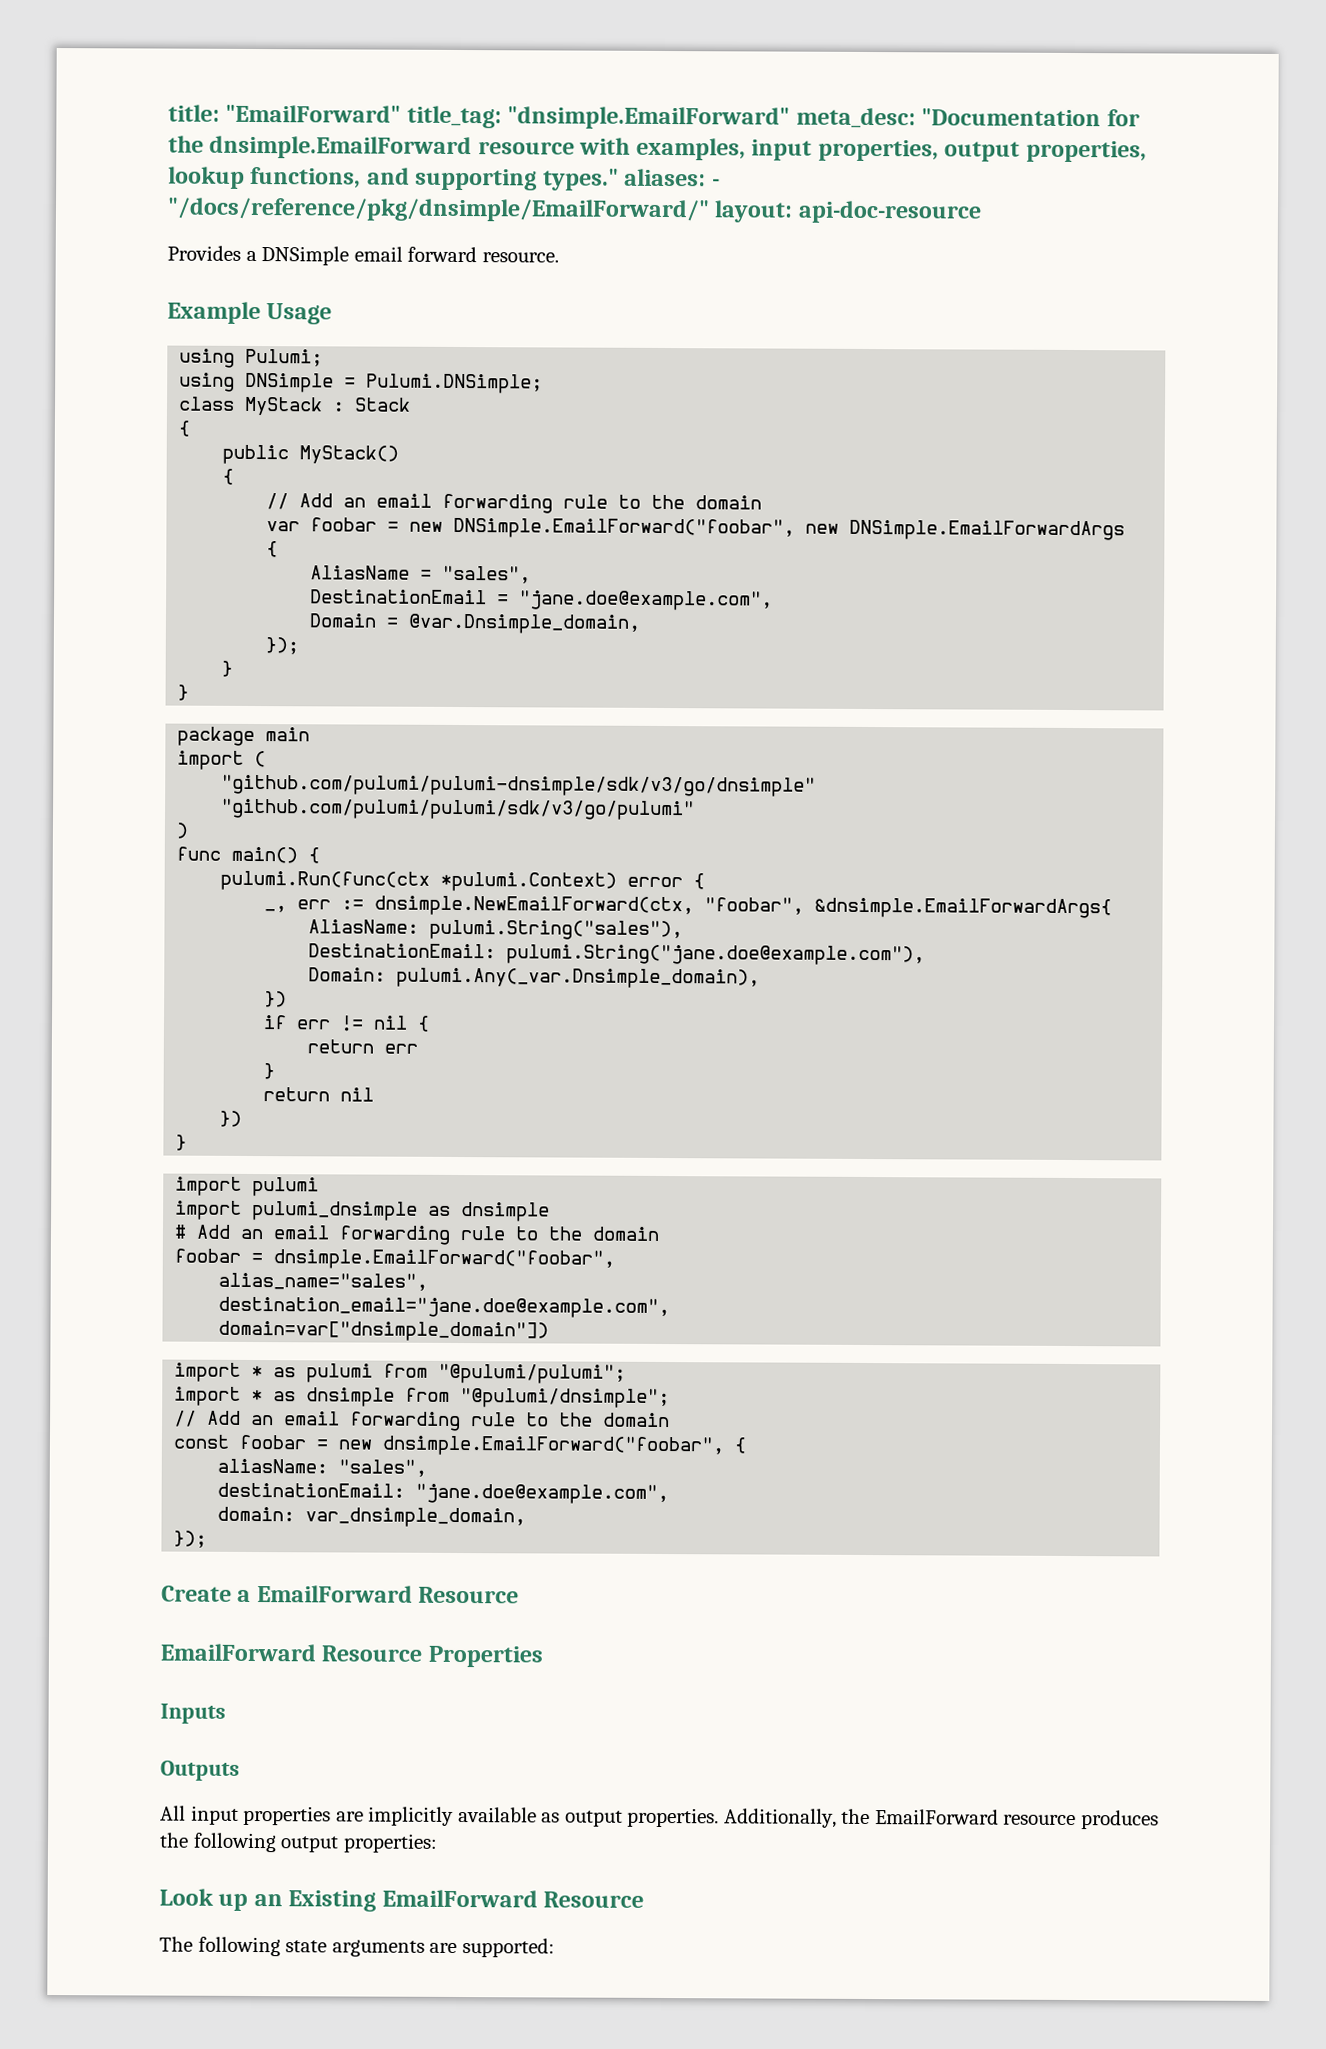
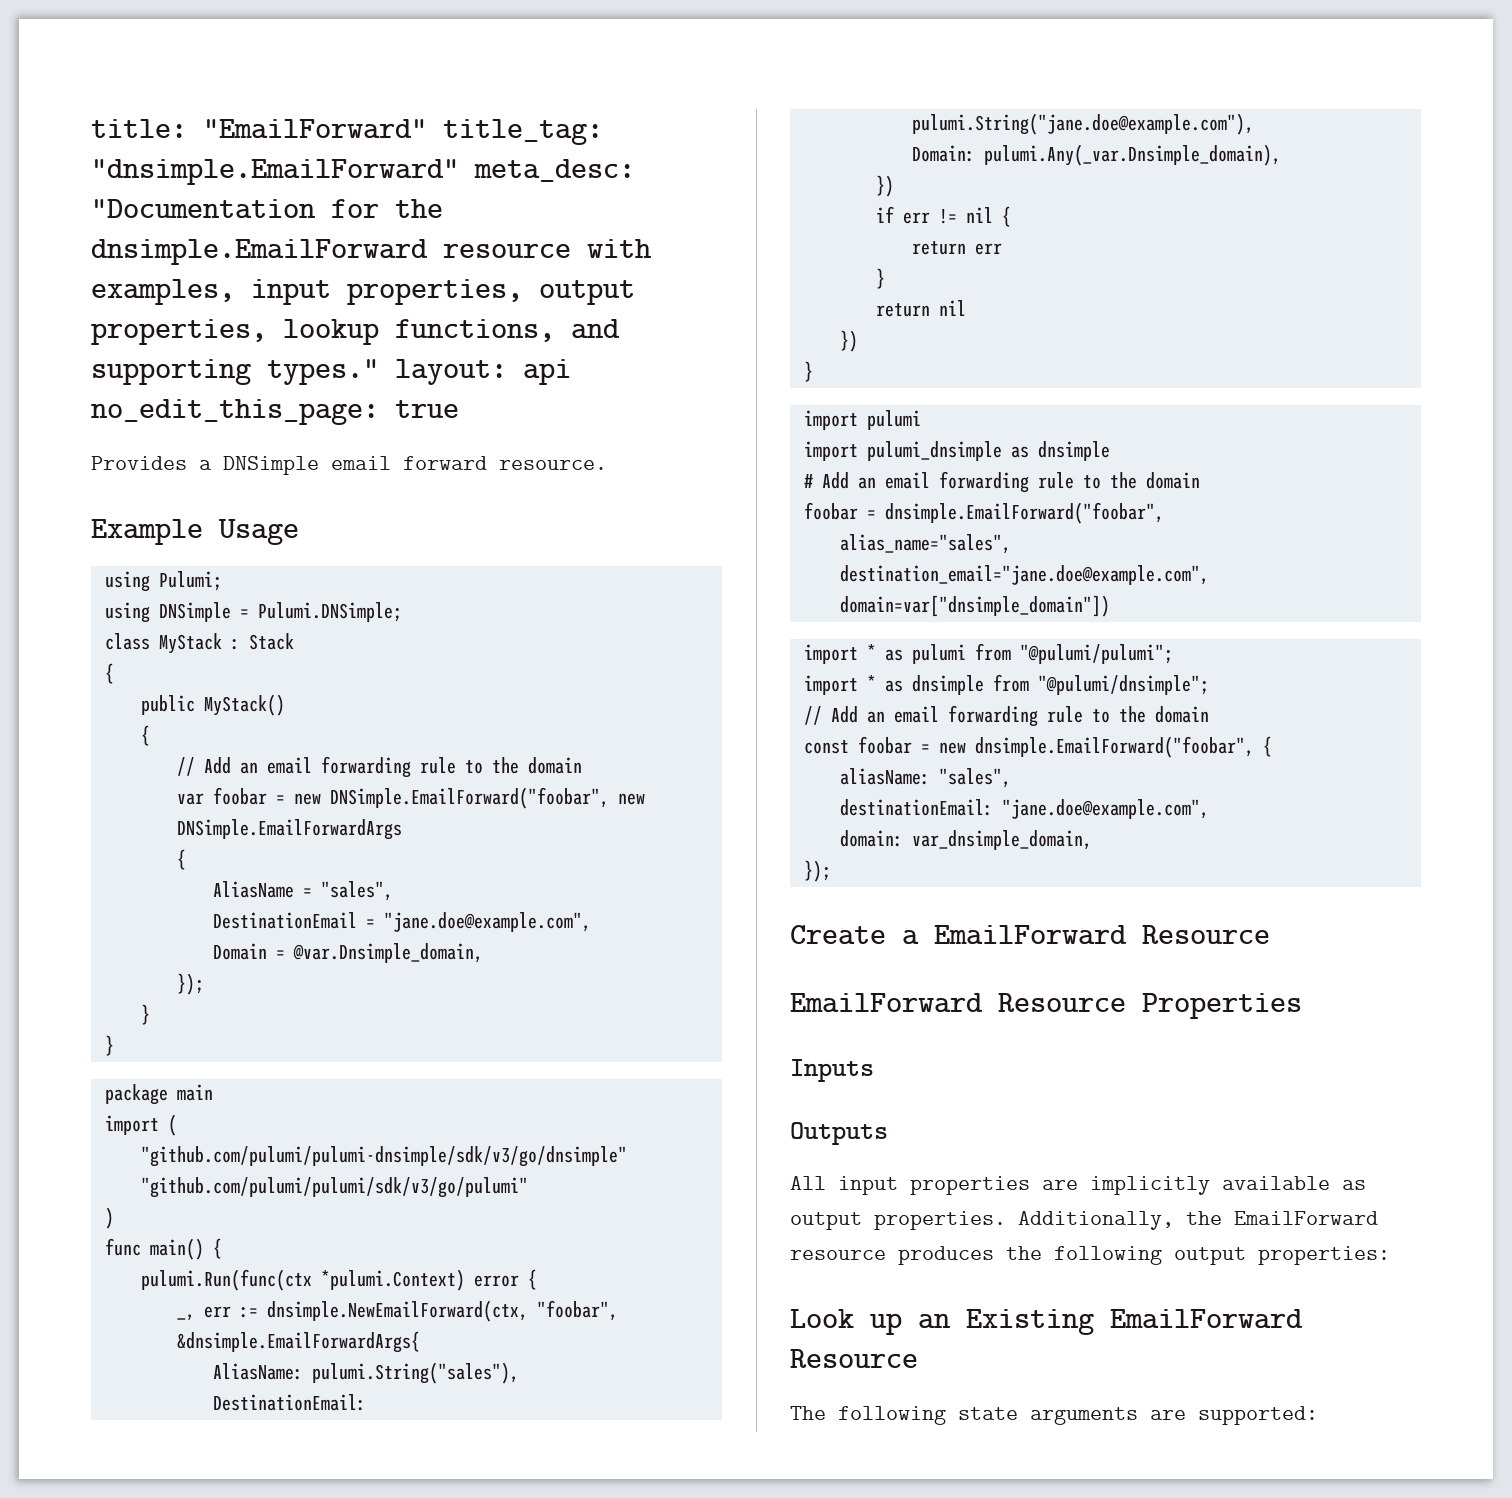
- title: "EmailForward" title_tag: "dnsimple.EmailForward" meta_desc: "Documentation for the dnsimple.EmailForward resource with examples, input properties, output properties, lookup functions, and supporting types." aliases: - "/docs/reference/pkg/dnsimple/EmailForward/" layout: api-doc-resource
+ title: "EmailForward" title_tag: "dnsimple.EmailForward" meta_desc: "Documentation for the dnsimple.EmailForward resource with examples, input properties, output properties, lookup functions, and supporting types." layout: api no_edit_this_page: true

